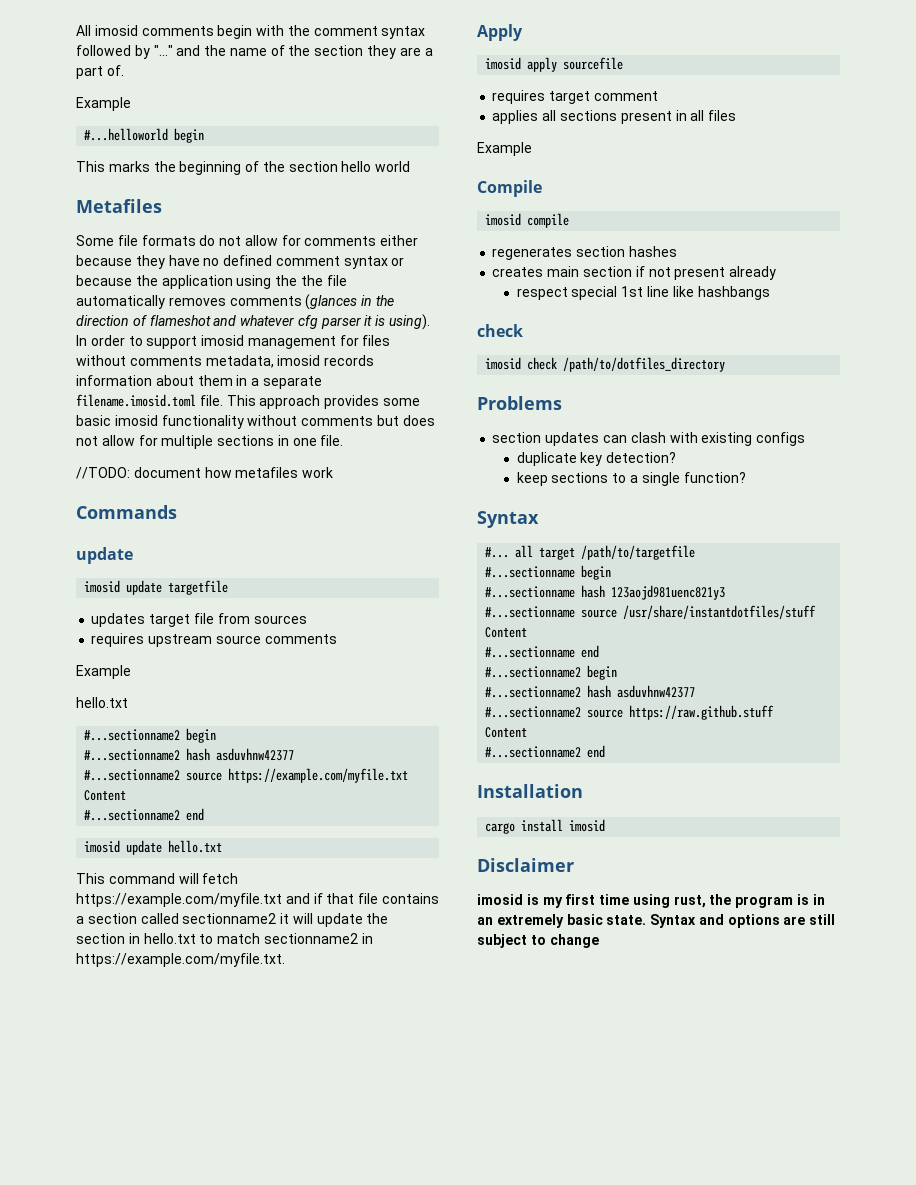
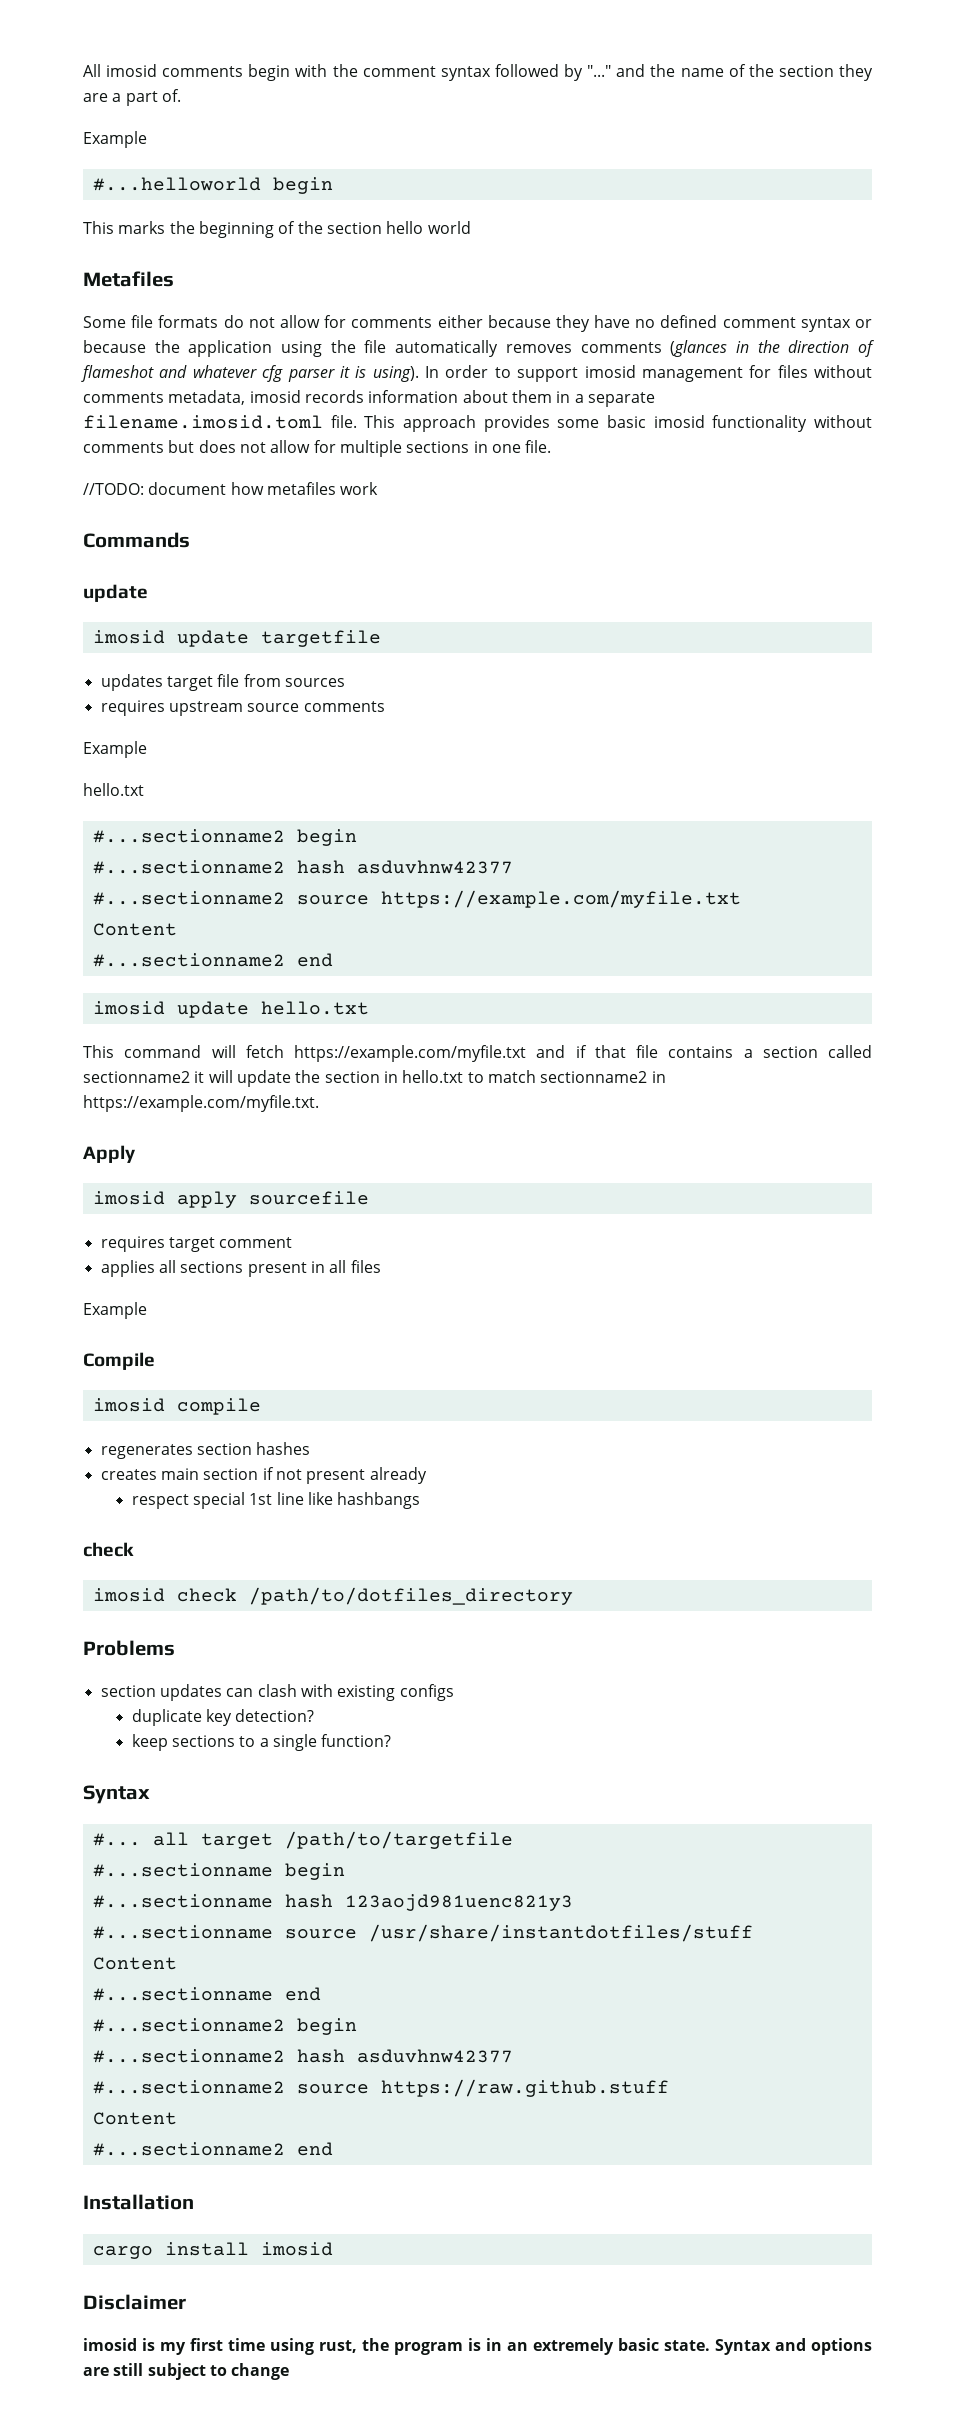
- Some file formats do not allow for comments either because they have no defined comment syntax or because the application using the the file automatically removes comments (glances in the direction of flameshot and whatever cfg parser it is using).
+ Some file formats do not allow for comments either because they have no defined comment syntax or because the application using the file automatically removes comments (glances in the direction of flameshot and whatever cfg parser it is using).

